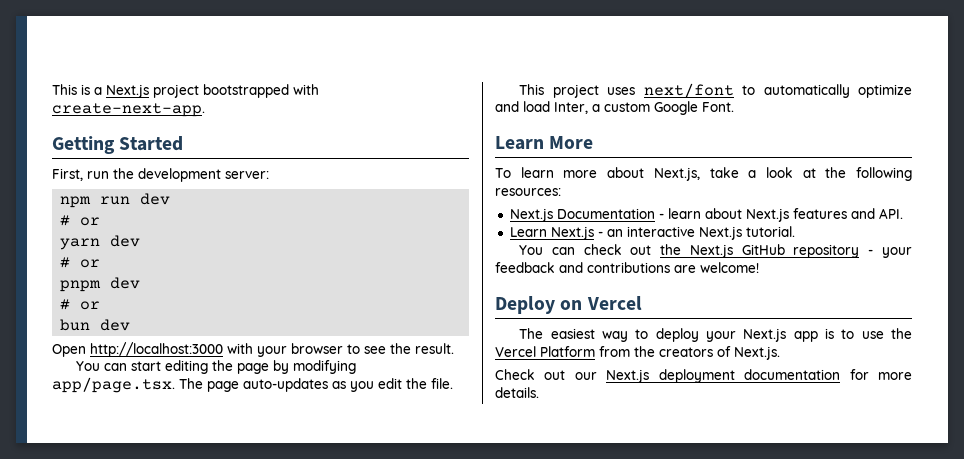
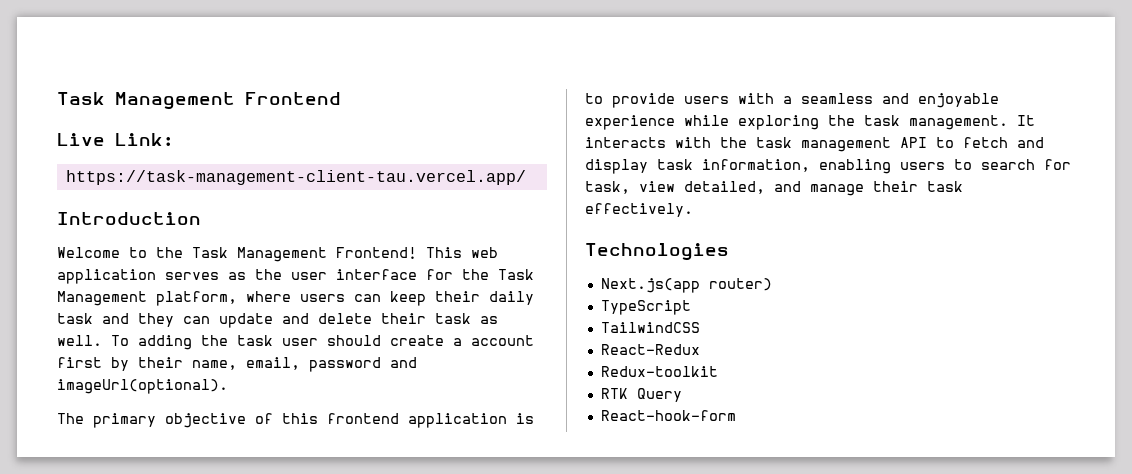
- This is a Next.js project bootstrapped with create-next-app.
- Getting Started
- First, run the development server:
- npm run dev
- # or
- yarn dev
- # or
- pnpm dev
- # or
- bun dev
- Open http://localhost:3000 with your browser to see the result.
- You can start editing the page by modifying app/page.tsx. The page auto-updates as you edit the file.
- This project uses next/font to automatically optimize and load Inter, a custom Google Font.
- Learn More
- To learn more about Next.js, take a look at the following resources:
- Next.js Documentation - learn about Next.js features and API.
- Learn Next.js - an interactive Next.js tutorial.
- You can check out the Next.js GitHub repository - your feedback and contributions are welcome!
- Deploy on Vercel
- The easiest way to deploy your Next.js app is to use the Vercel Platform from the creators of Next.js.
- Check out our Next.js deployment documentation for more details.
+ Task Management Frontend
+ Live Link:
+ https://task-management-client-tau.vercel.app/
+ Introduction
+ Welcome to the Task Management Frontend! This web application serves as the user interface for the Task Management platform, where users can keep their daily task and they can update and delete their task as well. To adding the task user should create a account first by their name, email, password and imageUrl(optional).
+ The primary objective of this frontend application is to provide users with a seamless and enjoyable experience while exploring the task management. It interacts with the task management API to fetch and display task information, enabling users to search for task, view detailed, and manage their task effectively.
+ Technologies
+ Next.js(app router)
+ TypeScript
+ TailwindCSS
+ React-Redux
+ Redux-toolkit
+ RTK Query
+ React-hook-form

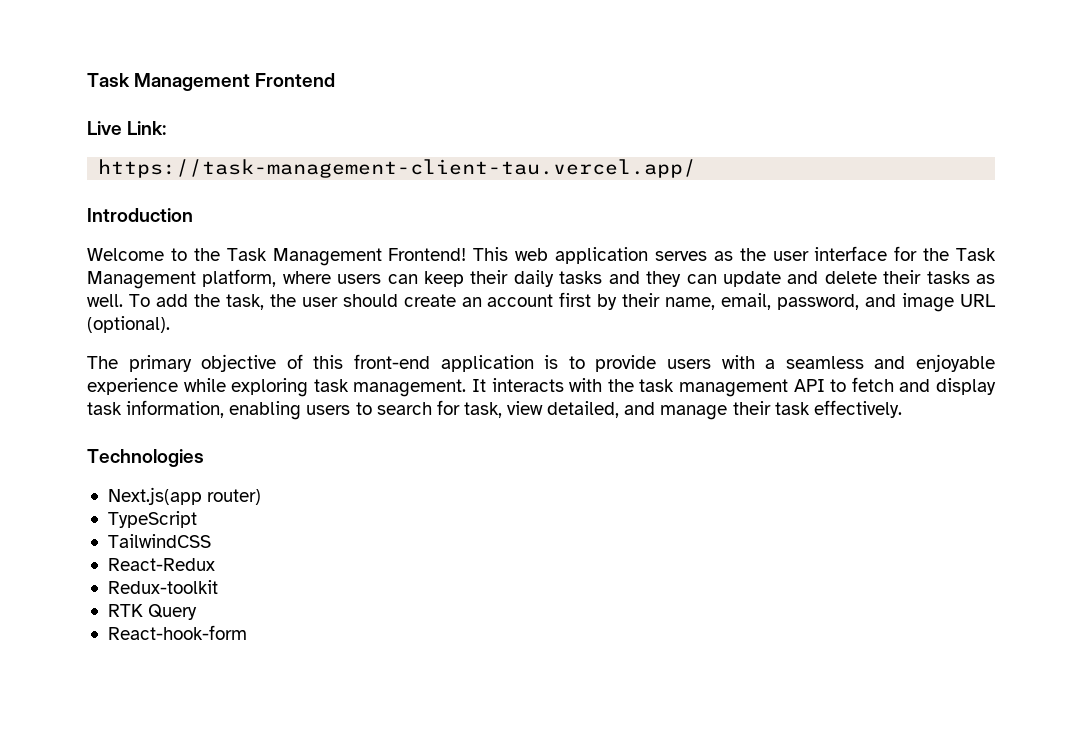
- This web application serves as the user interface for the Task Management platform, where users can keep their daily task and they can update and delete their task as well.
+ This web application serves as the user interface for the Task Management platform, where users can keep their daily tasks and they can update and delete their tasks as well.
- To adding the task user should create a account first by their name, email, password and imageUrl(optional).
+ To add the task, the user should create an account first by their name, email, password, and image URL (optional).
- The primary objective of this frontend application is to provide users with a seamless and enjoyable experience while exploring the task management.
+ The primary objective of this front-end application is to provide users with a seamless and enjoyable experience while exploring task management.

